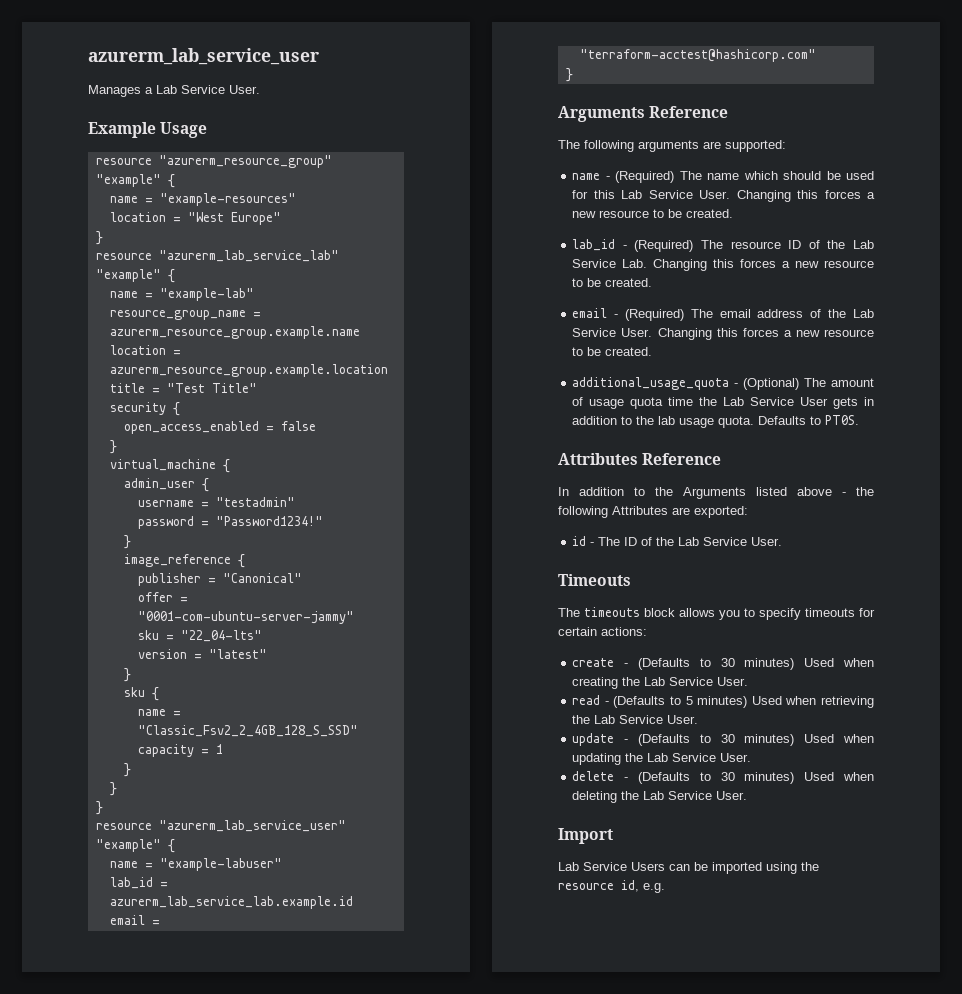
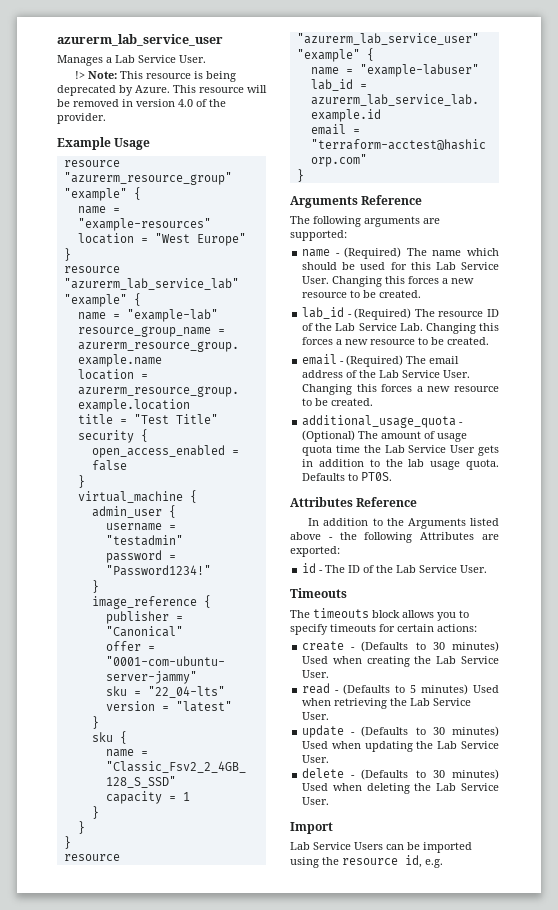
+ !> Note: This resource is being deprecated by Azure. This resource will be removed in version 4.0 of the provider.

